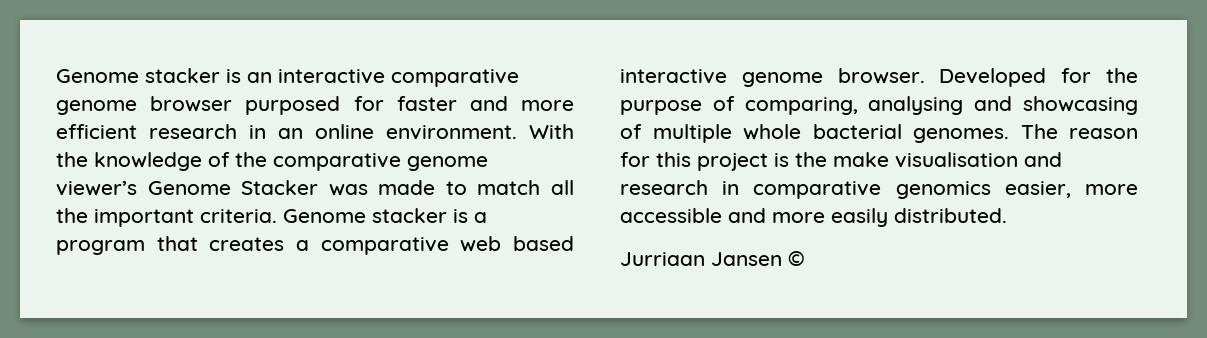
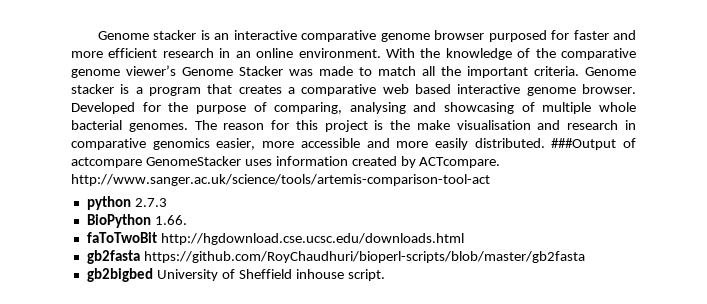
- The reason for this project is the make visualisation and research in comparative genomics easier, more accessible and more easily distributed.
- Jurriaan Jansen ©
+ The reason for this project is the make visualisation and research in comparative genomics easier, more accessible and more easily distributed. ###Output of actcompare GenomeStacker uses information created by ACTcompare. http://www.sanger.ac.uk/science/tools/artemis-comparison-tool-act
+ python 2.7.3
+ BioPython 1.66.
+ faToTwoBit http://hgdownload.cse.ucsc.edu/downloads.html
+ gb2fasta https://github.com/RoyChaudhuri/bioperl-scripts/blob/master/gb2fasta
+ gb2bigbed University of Sheffield inhouse script.

